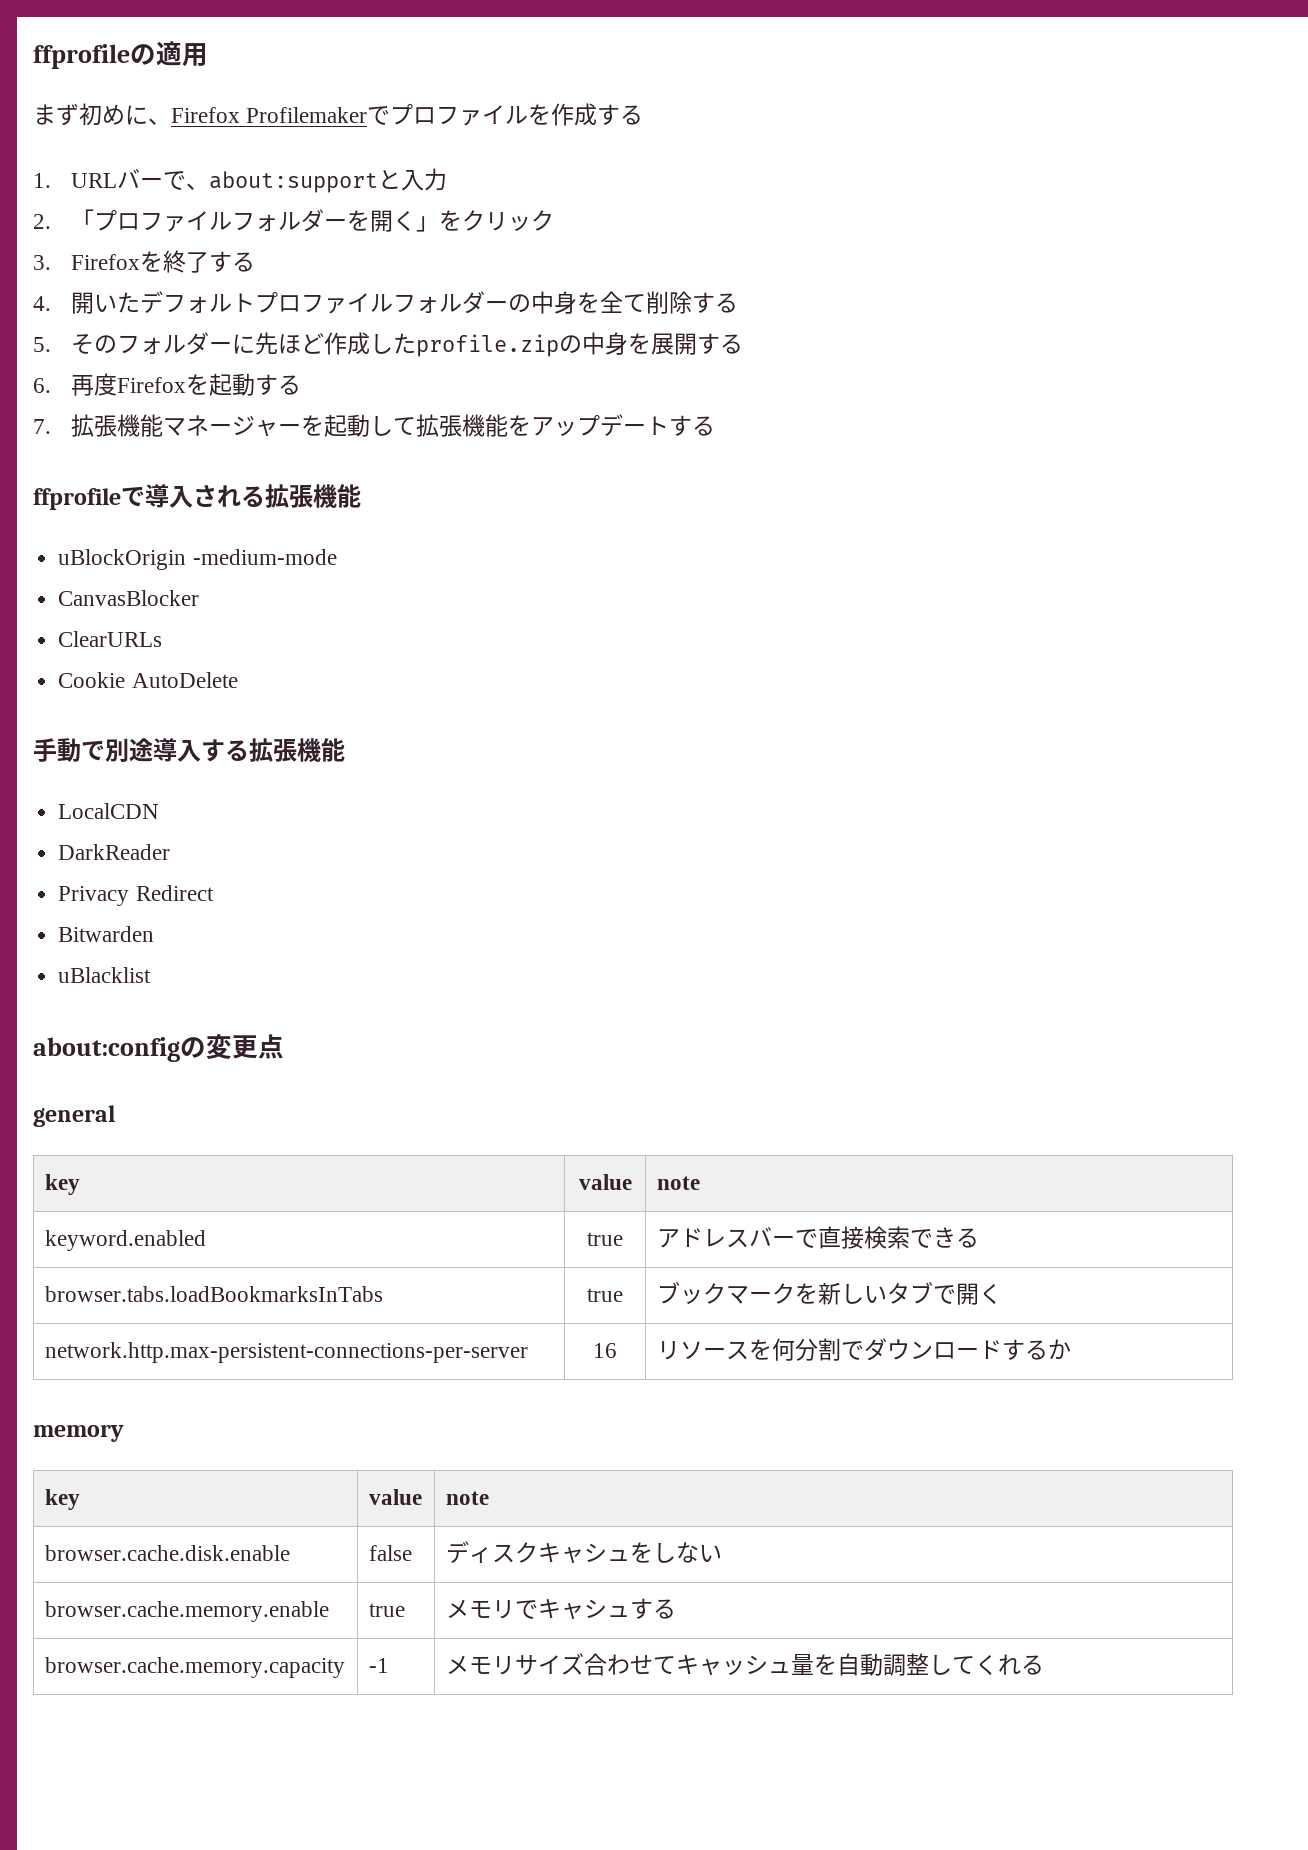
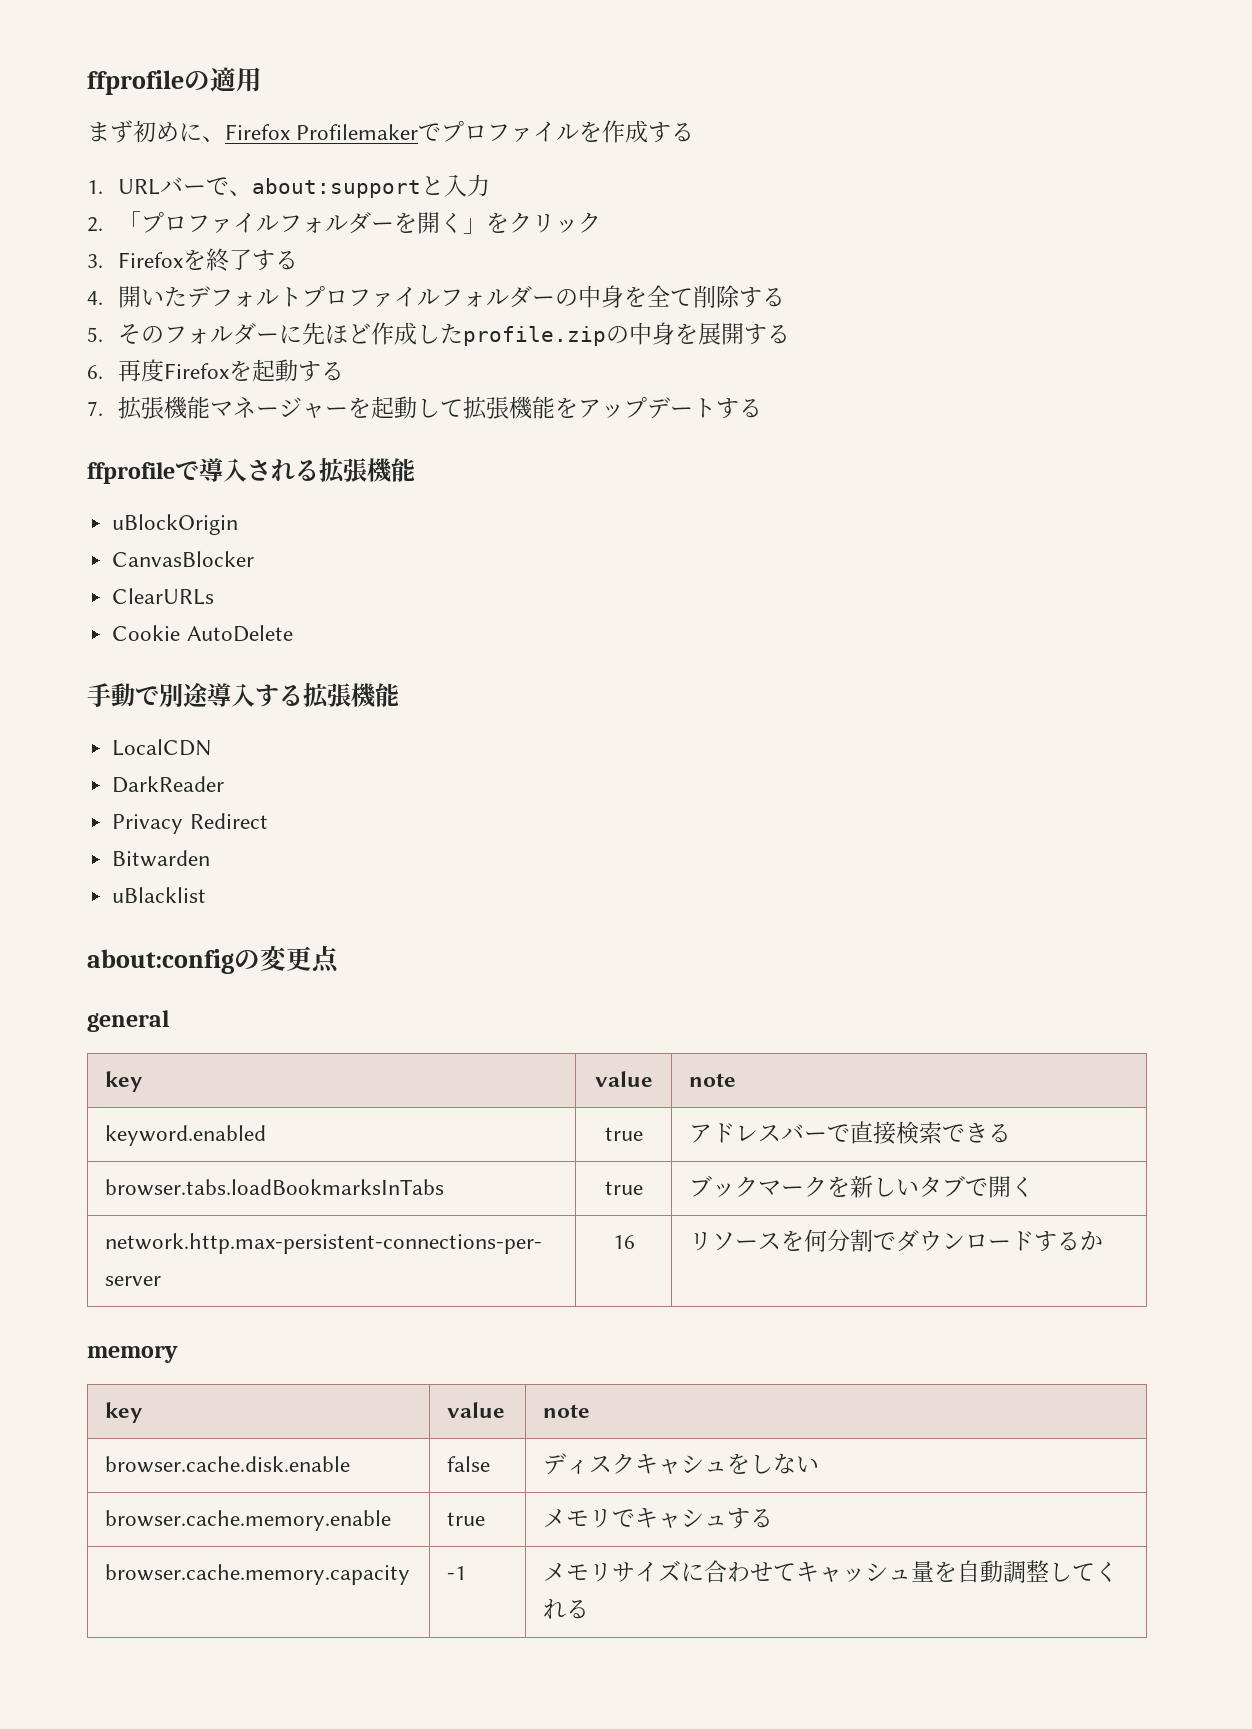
- uBlockOrigin -medium-mode
+ uBlockOrigin
- browser.cache.memory.capacity | -1 | メモリサイズ合わせてキャッシュ量を自動調整してくれる
+ browser.cache.memory.capacity | -1 | メモリサイズに合わせてキャッシュ量を自動調整してくれる

